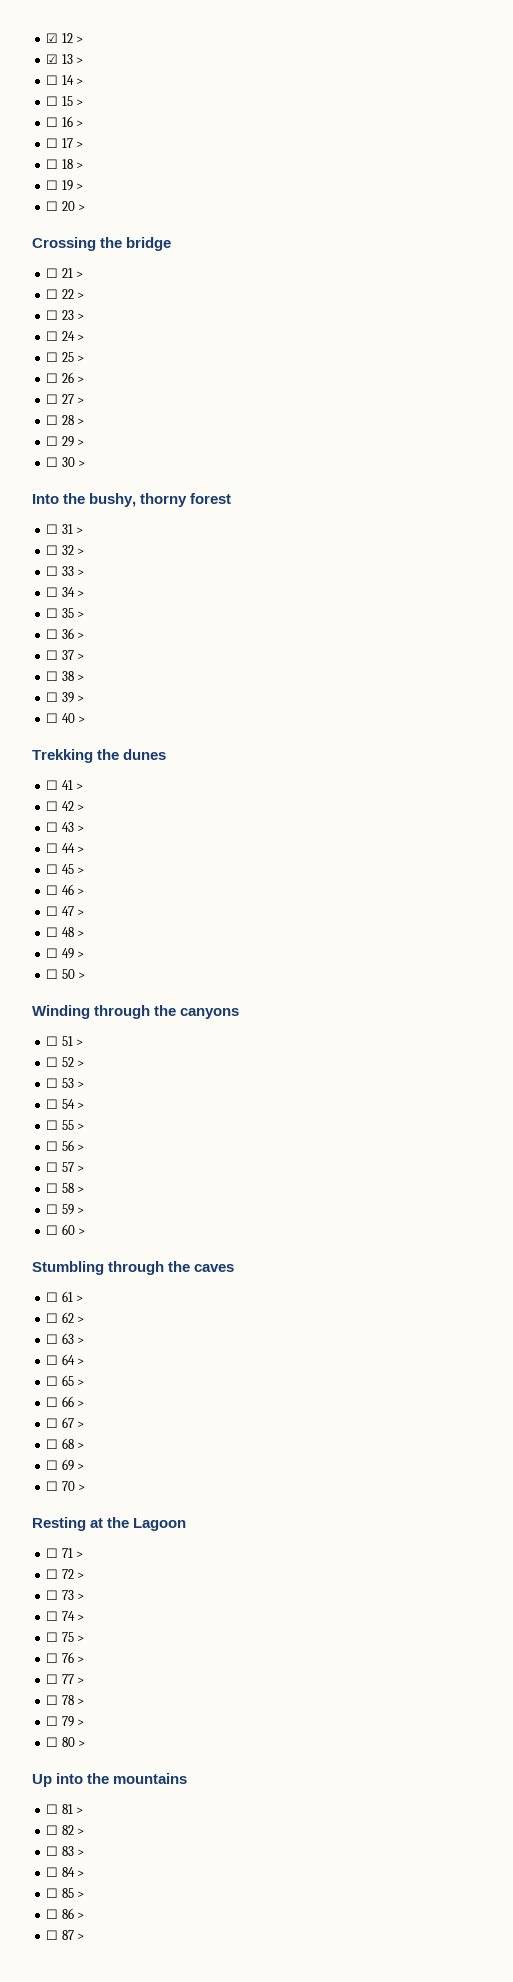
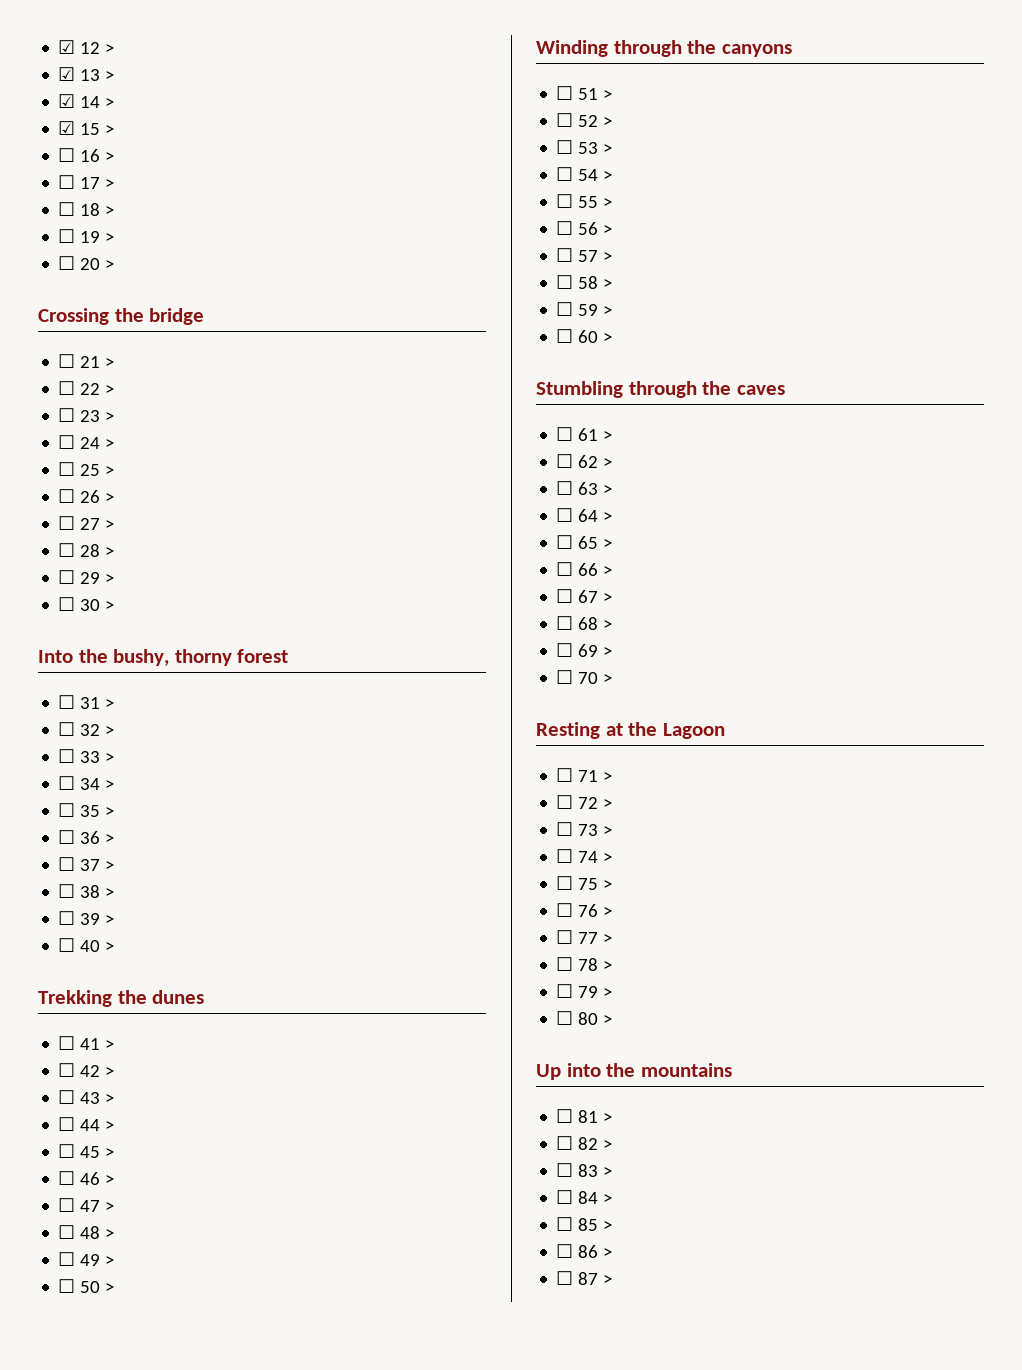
- ☐ 14 >
+ ☑ 14 >
- ☐ 15 >
+ ☑ 15 >

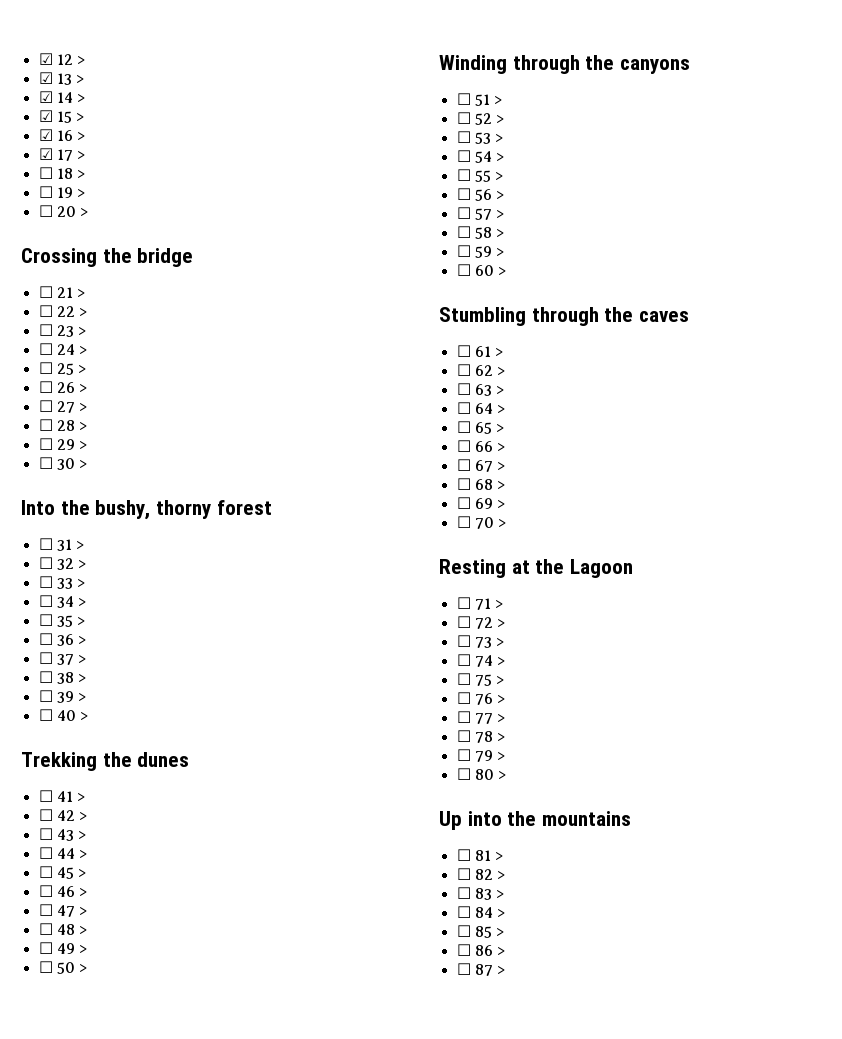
- ☐ 16 >
+ ☑ 16 >
- ☐ 17 >
+ ☑ 17 >

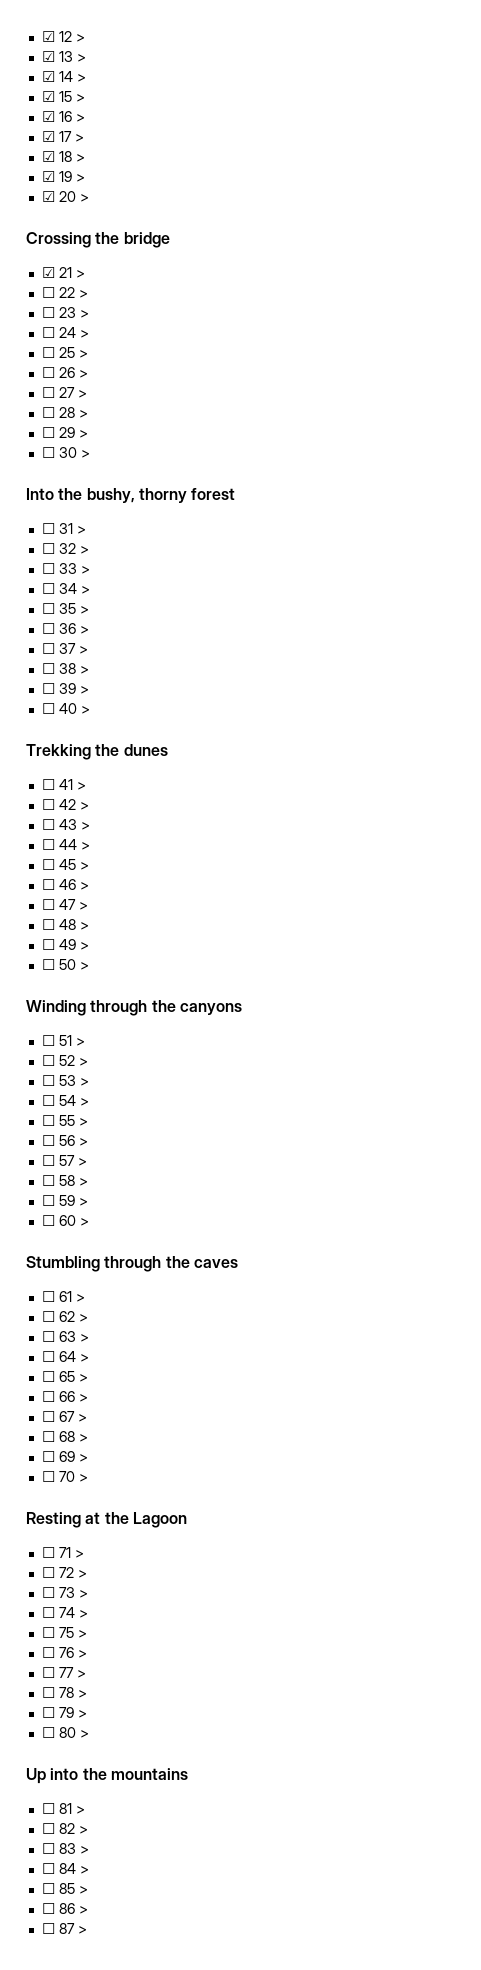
- ☐ 18 >
+ ☑ 18 >
- ☐ 19 >
+ ☑ 19 >
- ☐ 20 >
+ ☑ 20 >
- ☐ 21 >
+ ☑ 21 >

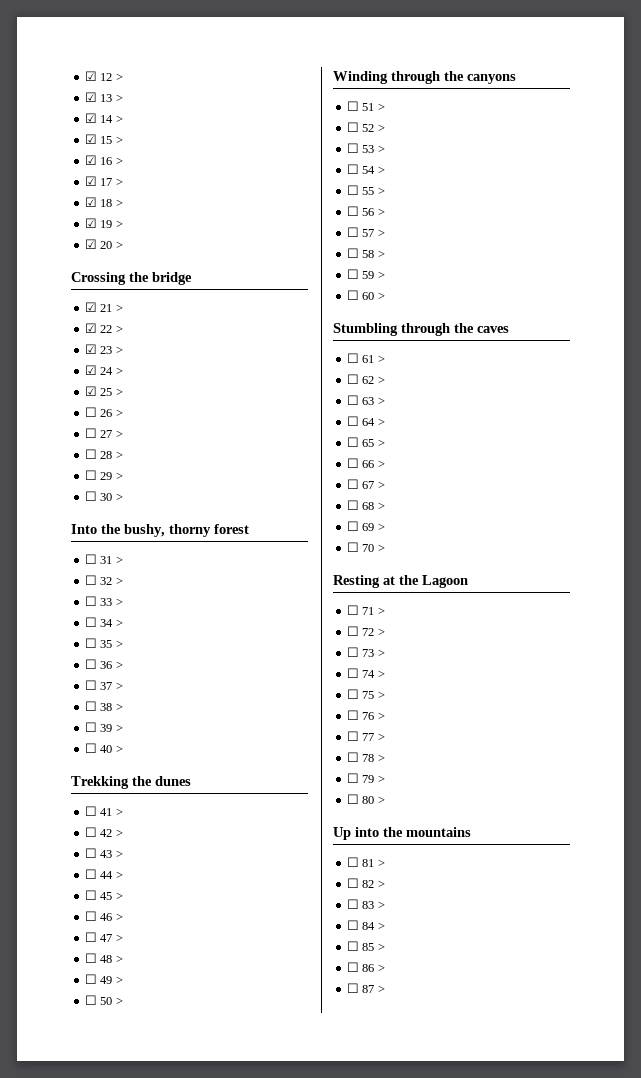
- ☐ 22 >
+ ☑ 22 >
- ☐ 23 >
+ ☑ 23 >
- ☐ 24 >
+ ☑ 24 >
- ☐ 25 >
+ ☑ 25 >

